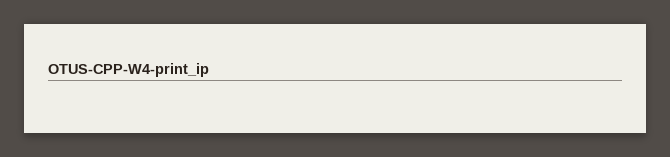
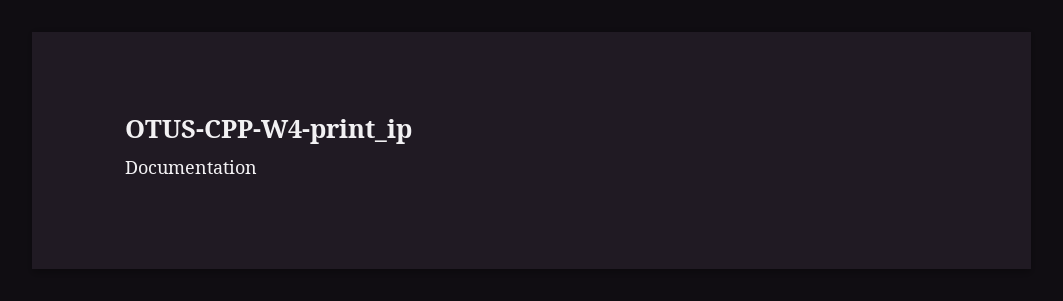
+ Documentation

